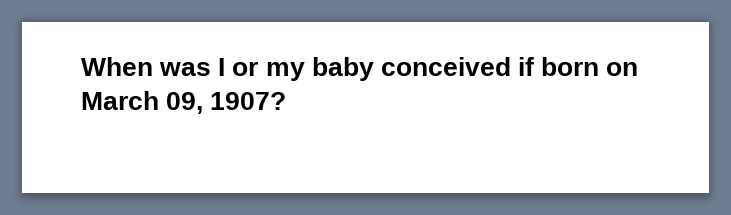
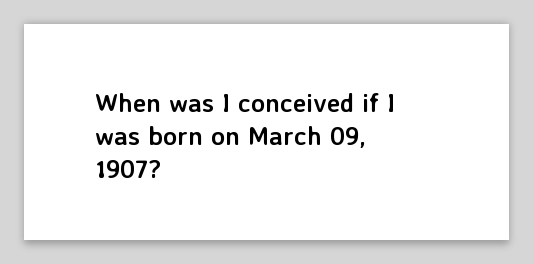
- When was I or my baby conceived if born on March 09, 1907?
+ When was I conceived if I was born on March 09, 1907?

